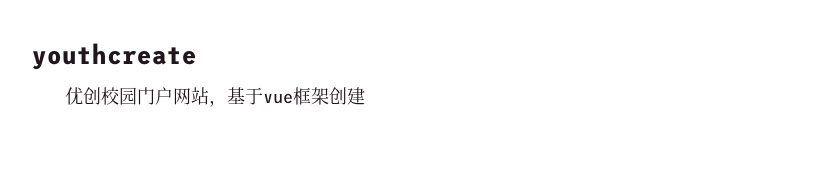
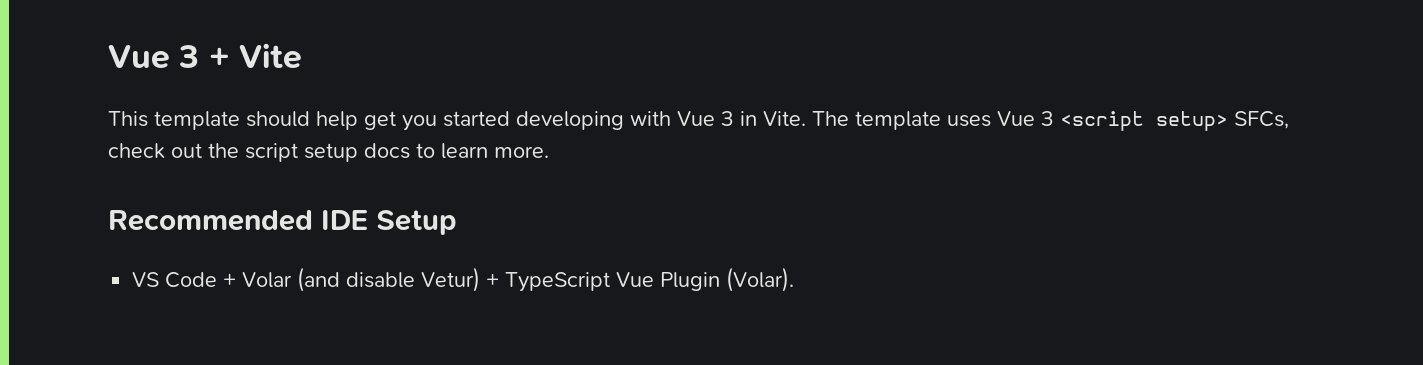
- youthcreate
- 优创校园门户网站，基于vue框架创建
+ Vue 3 + Vite
+ This template should help get you started developing with Vue 3 in Vite. The template uses Vue 3 <script setup> SFCs, check out the script setup docs to learn more.
+ Recommended IDE Setup
+ VS Code + Volar (and disable Vetur) + TypeScript Vue Plugin (Volar).

